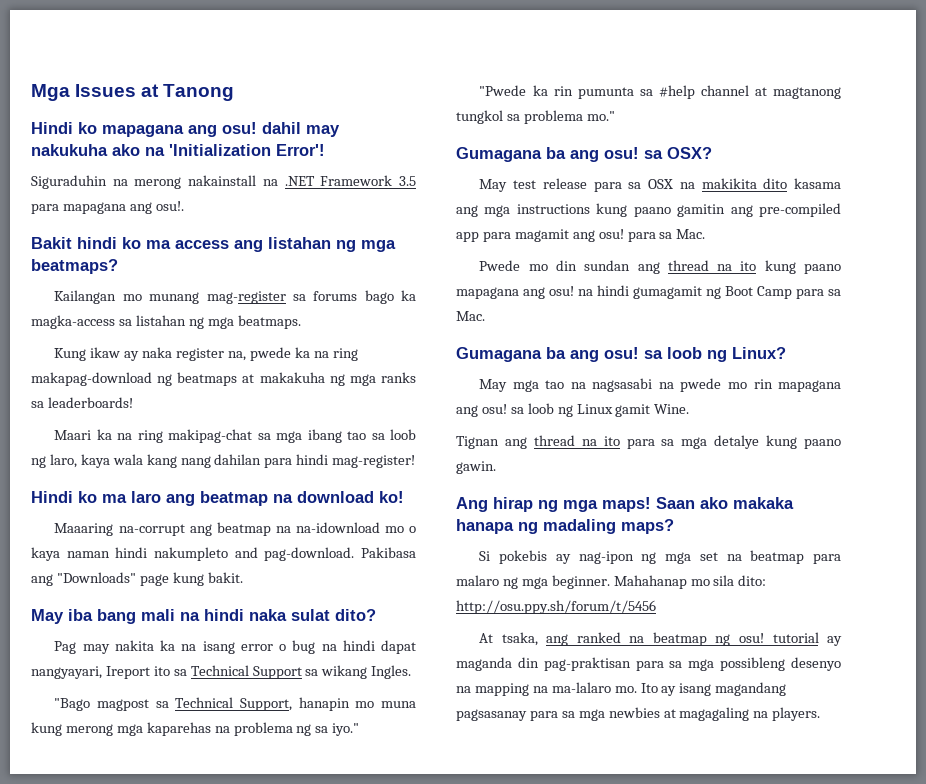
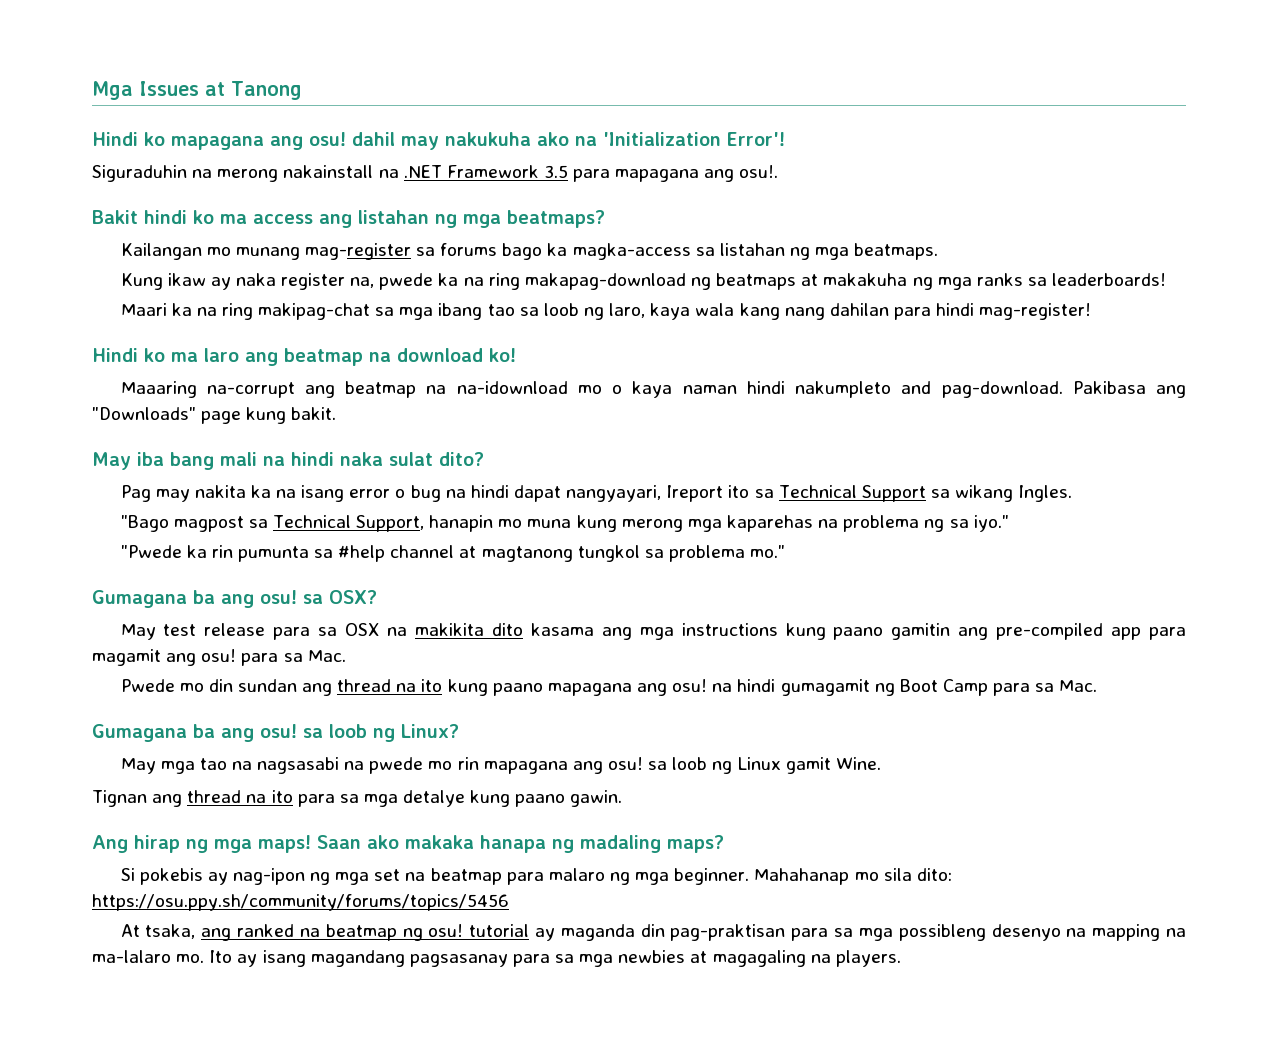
- Mahahanap mo sila dito: http://osu.ppy.sh/forum/t/5456
+ Mahahanap mo sila dito: https://osu.ppy.sh/community/forums/topics/5456

